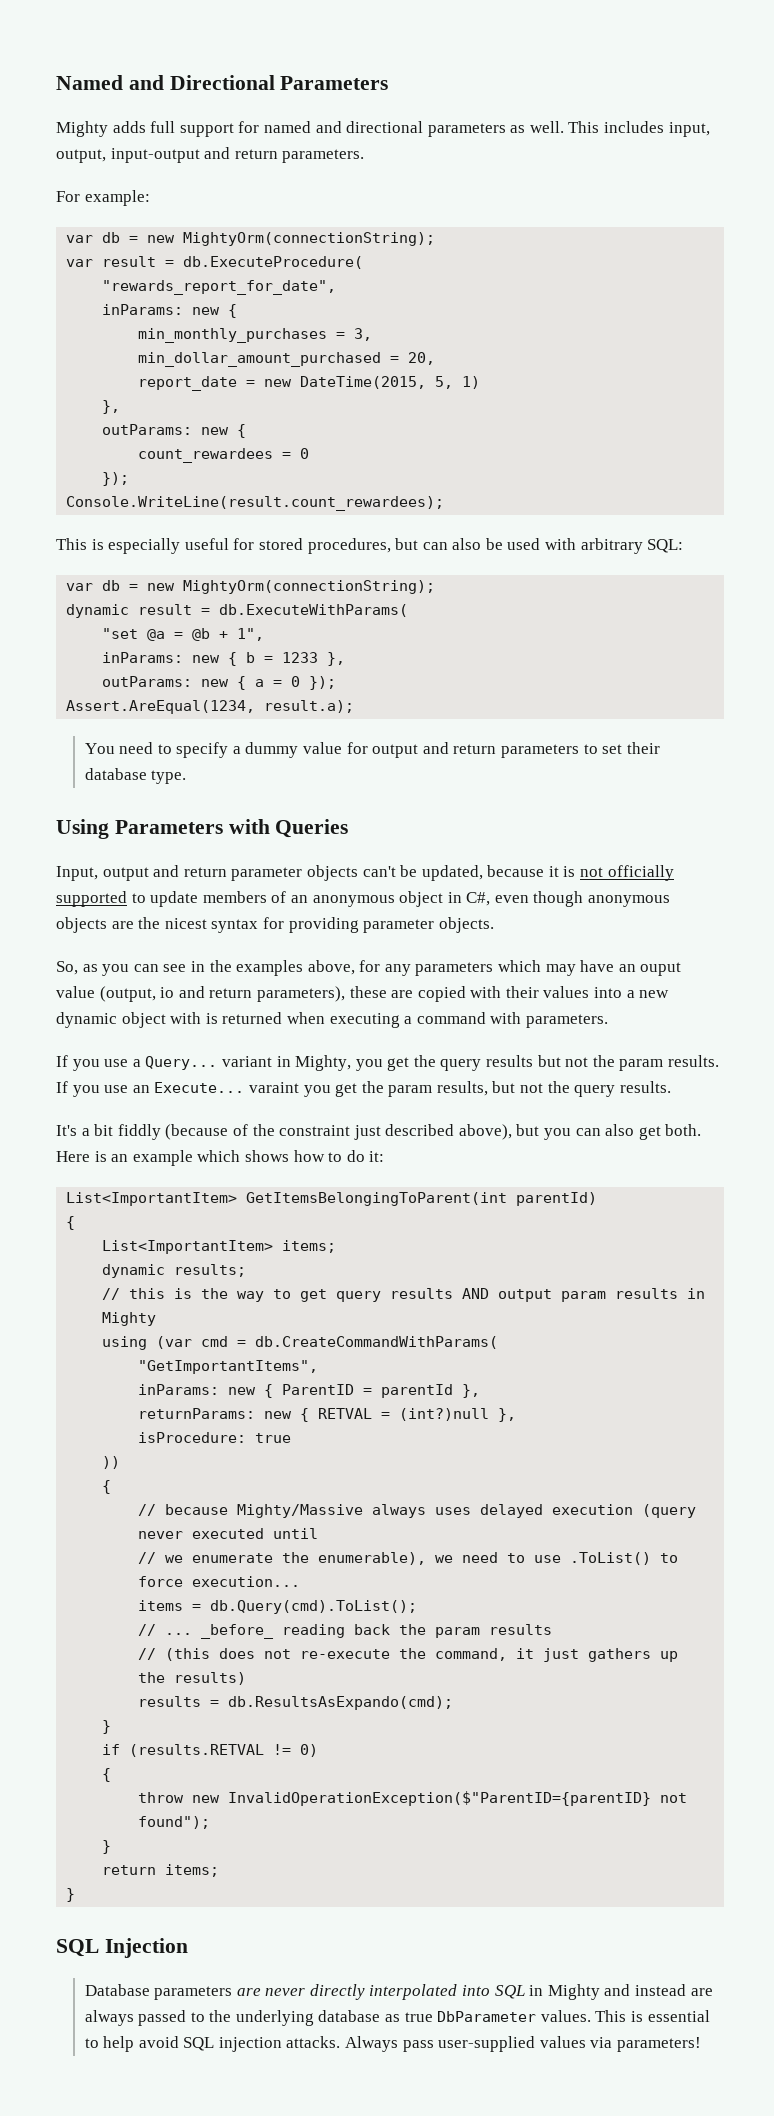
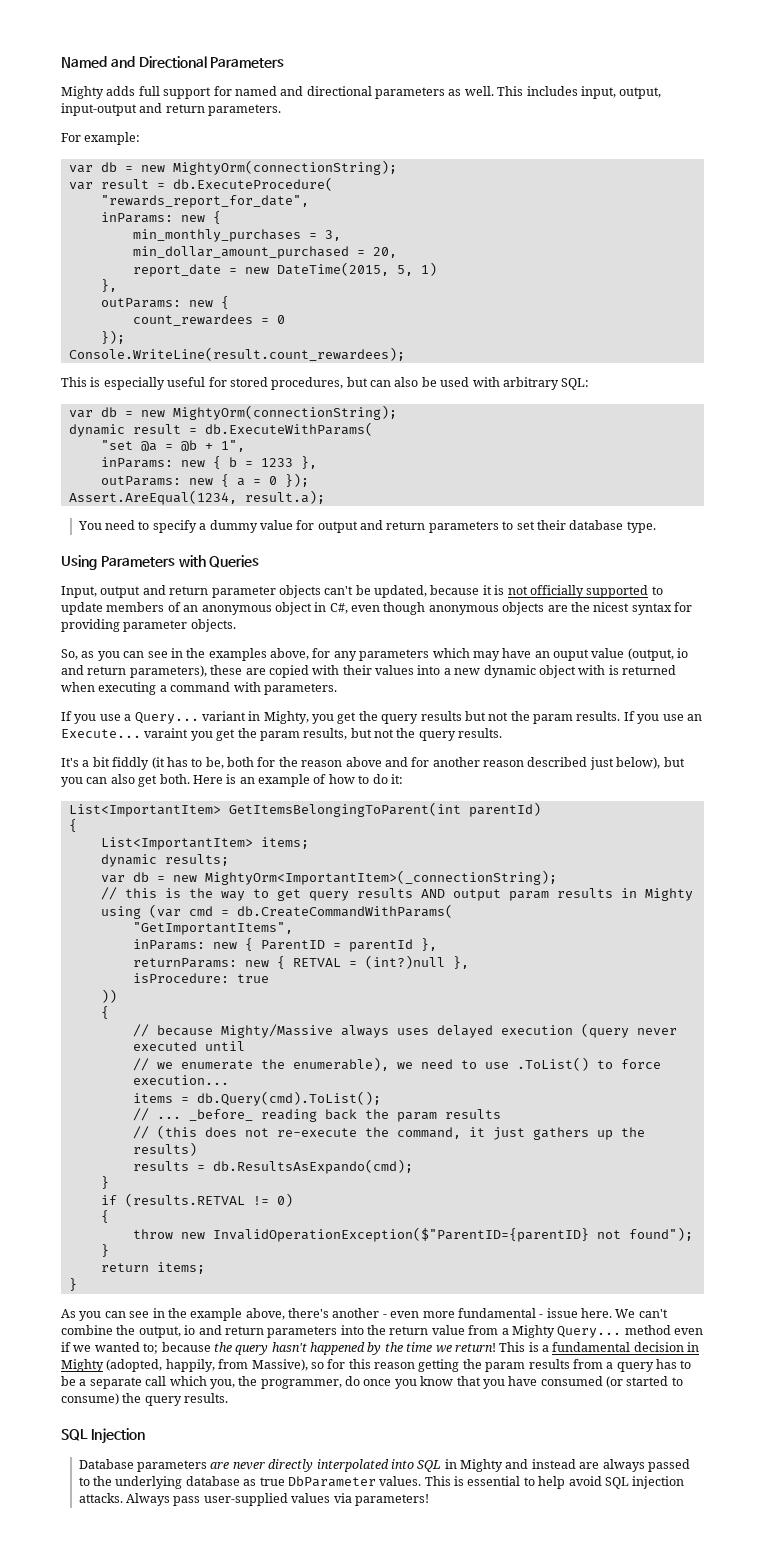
- It's a bit fiddly (because of the constraint just described above), but you can also get both.
+ It's a bit fiddly (it has to be, both for the reason above and for another reason described just below), but you can also get both.
- Here is an example which shows how to do it:
+ Here is an example of how to do it:
+ var db = new MightyOrm<ImportantItem>(_connectionString);
+ As you can see in the example above, there's another - even more fundamental - issue here. We can't combine the output, io and return parameters into the return value from a Mighty Query... method even if we wanted to; because the query hasn't happened by the time we return! This is a fundamental decision in Mighty (adopted, happily, from Massive), so for this reason getting the param results from a query has to be a separate call which you, the programmer, do once you know that you have consumed (or started to consume) the query results.

